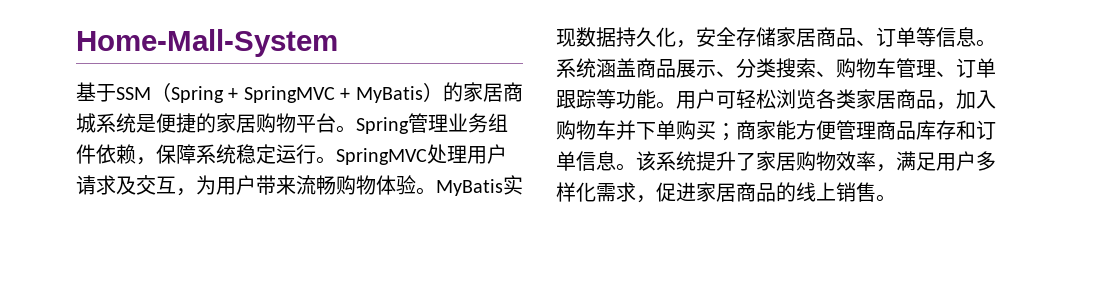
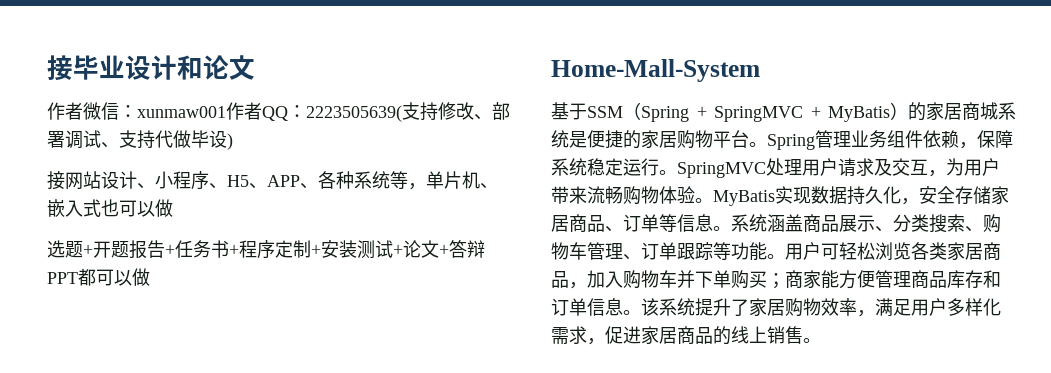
+ 接毕业设计和论文
+ 作者微信：xunmaw001作者QQ：2223505639(支持修改、部署调试、支持代做毕设)
+ 接网站设计、小程序、H5、APP、各种系统等，单片机、嵌入式也可以做
+ 选题+开题报告+任务书+程序定制+安装测试+论文+答辩PPT都可以做

